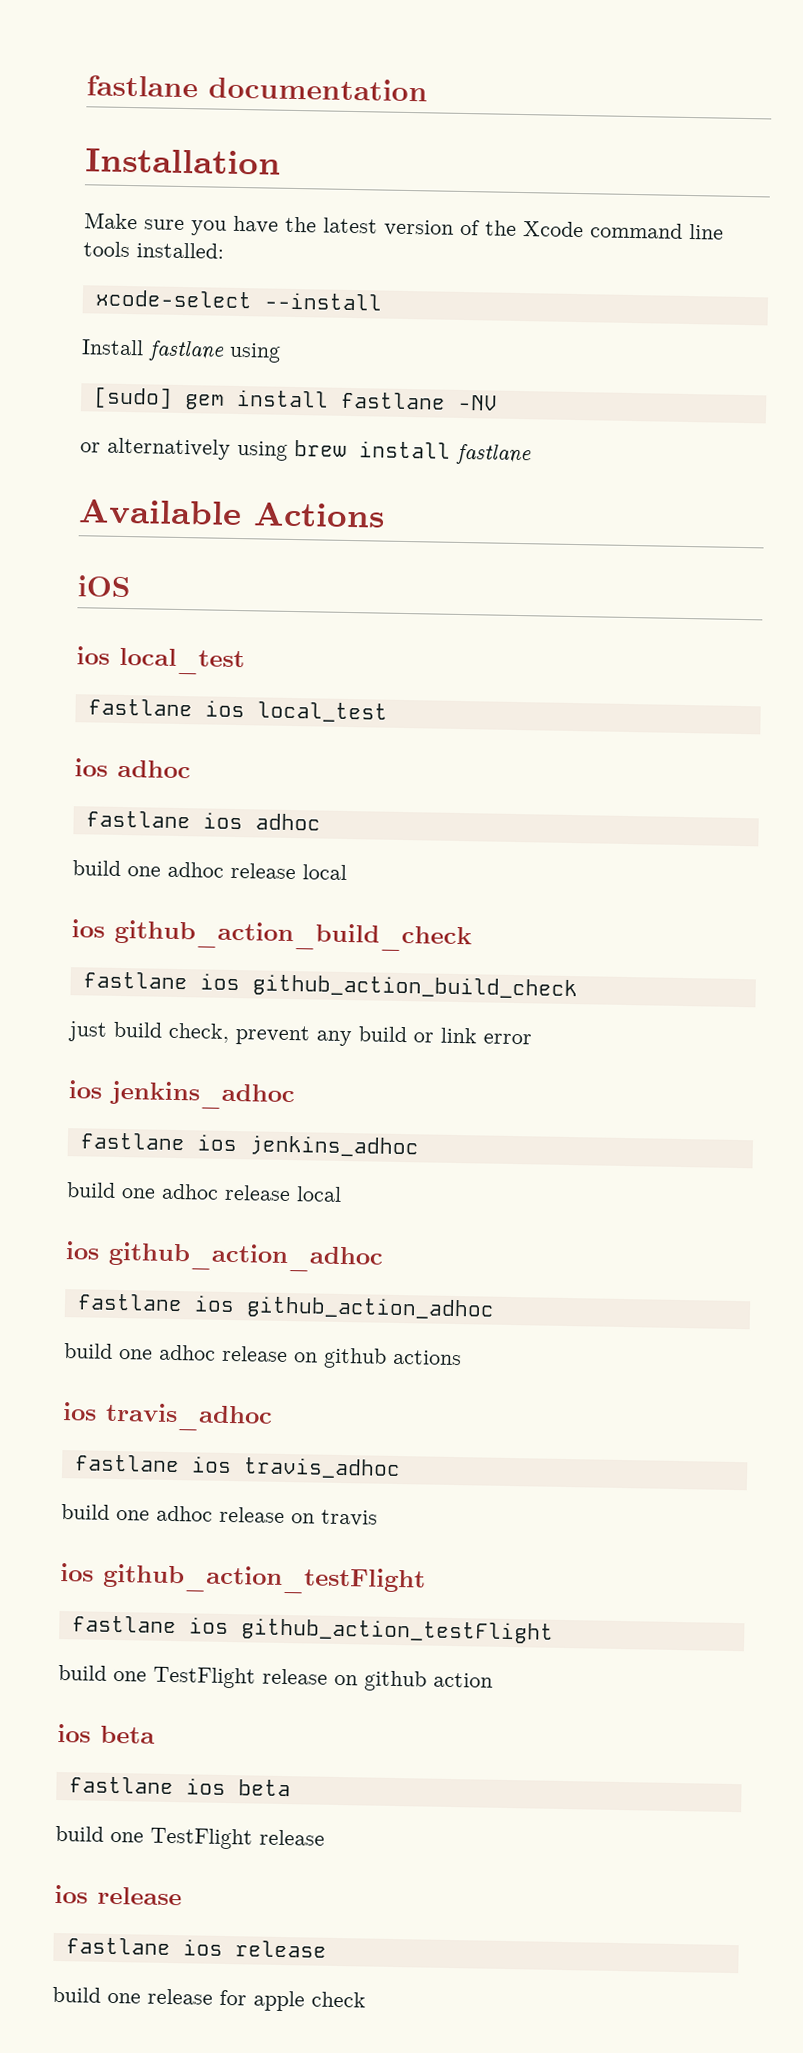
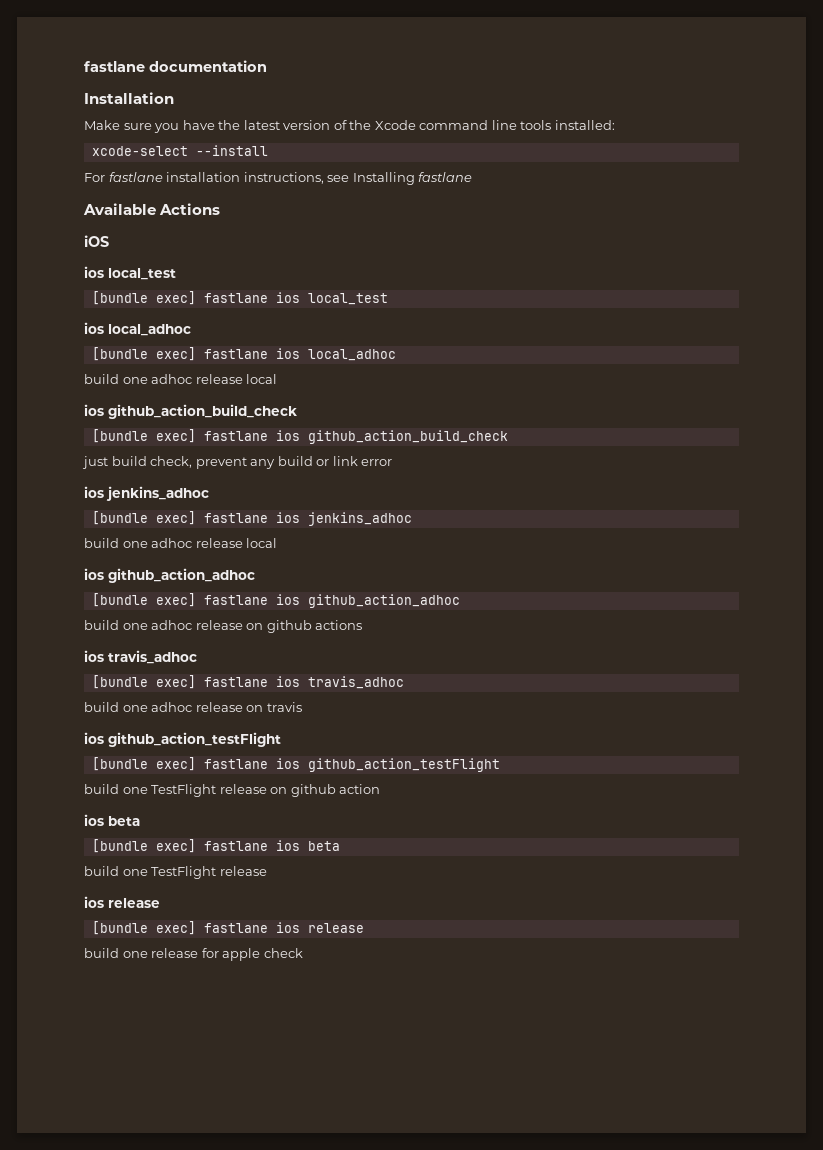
- Install fastlane using
- [sudo] gem install fastlane -NV
- or alternatively using brew install fastlane
+ For fastlane installation instructions, see Installing fastlane
- fastlane ios local_test
- ios adhoc
- fastlane ios adhoc
+ [bundle exec] fastlane ios local_test
+ ios local_adhoc
+ [bundle exec] fastlane ios local_adhoc
- fastlane ios github_action_build_check
+ [bundle exec] fastlane ios github_action_build_check
- fastlane ios jenkins_adhoc
+ [bundle exec] fastlane ios jenkins_adhoc
- fastlane ios github_action_adhoc
+ [bundle exec] fastlane ios github_action_adhoc
- fastlane ios travis_adhoc
+ [bundle exec] fastlane ios travis_adhoc
- fastlane ios github_action_testFlight
+ [bundle exec] fastlane ios github_action_testFlight
- fastlane ios beta
+ [bundle exec] fastlane ios beta
- fastlane ios release
+ [bundle exec] fastlane ios release

